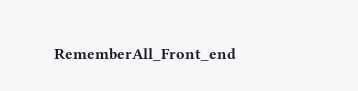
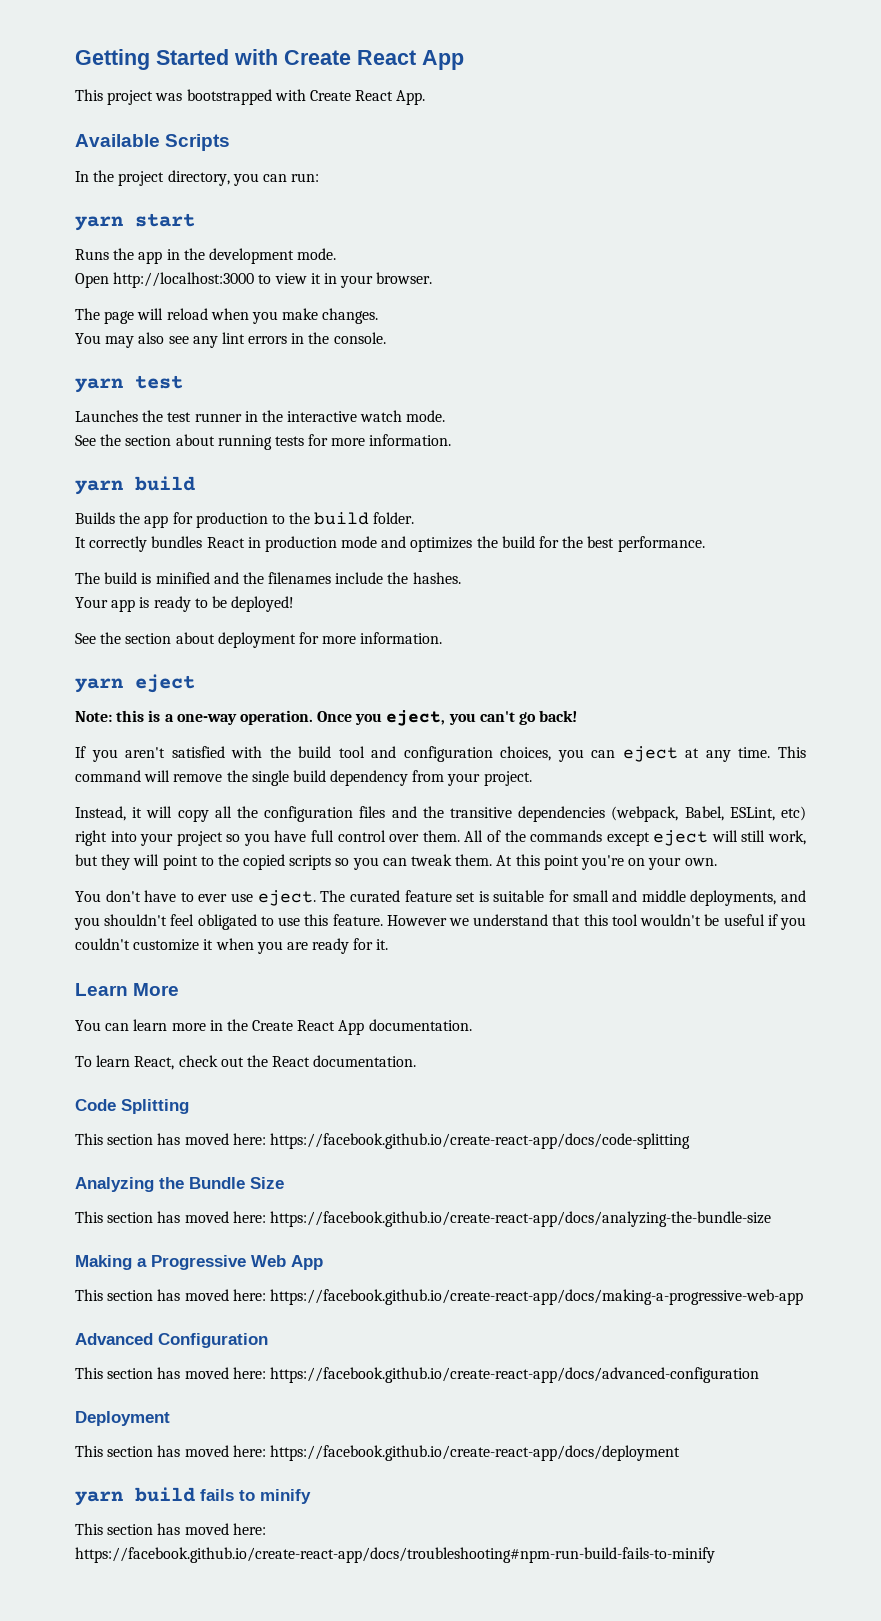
- RememberAll_Front_end
+ Getting Started with Create React App
+ This project was bootstrapped with Create React App.
+ Available Scripts
+ In the project directory, you can run:
+ yarn start
+ Runs the app in the development mode.
+ Open http://localhost:3000 to view it in your browser.
+ The page will reload when you make changes.
+ You may also see any lint errors in the console.
+ yarn test
+ Launches the test runner in the interactive watch mode.
+ See the section about running tests for more information.
+ yarn build
+ Builds the app for production to the build folder.
+ It correctly bundles React in production mode and optimizes the build for the best performance.
+ The build is minified and the filenames include the hashes.
+ Your app is ready to be deployed!
+ See the section about deployment for more information.
+ yarn eject
+ Note: this is a one-way operation. Once you eject, you can't go back!
+ If you aren't satisfied with the build tool and configuration choices, you can eject at any time. This command will remove the single build dependency from your project.
+ Instead, it will copy all the configuration files and the transitive dependencies (webpack, Babel, ESLint, etc) right into your project so you have full control over them. All of the commands except eject will still work, but they will point to the copied scripts so you can tweak them. At this point you're on your own.
+ You don't have to ever use eject. The curated feature set is suitable for small and middle deployments, and you shouldn't feel obligated to use this feature. However we understand that this tool wouldn't be useful if you couldn't customize it when you are ready for it.
+ Learn More
+ You can learn more in the Create React App documentation.
+ To learn React, check out the React documentation.
+ Code Splitting
+ This section has moved here: https://facebook.github.io/create-react-app/docs/code-splitting
+ Analyzing the Bundle Size
+ This section has moved here: https://facebook.github.io/create-react-app/docs/analyzing-the-bundle-size
+ Making a Progressive Web App
+ This section has moved here: https://facebook.github.io/create-react-app/docs/making-a-progressive-web-app
+ Advanced Configuration
+ This section has moved here: https://facebook.github.io/create-react-app/docs/advanced-configuration
+ Deployment
+ This section has moved here: https://facebook.github.io/create-react-app/docs/deployment
+ yarn build fails to minify
+ This section has moved here: https://facebook.github.io/create-react-app/docs/troubleshooting#npm-run-build-fails-to-minify

